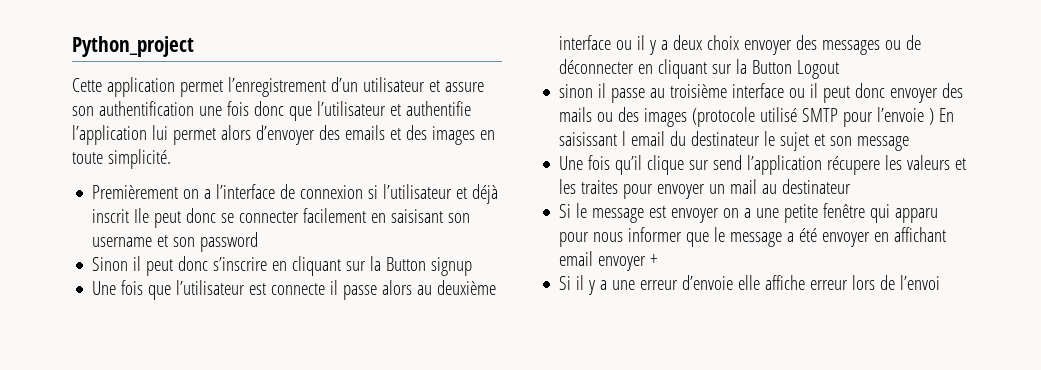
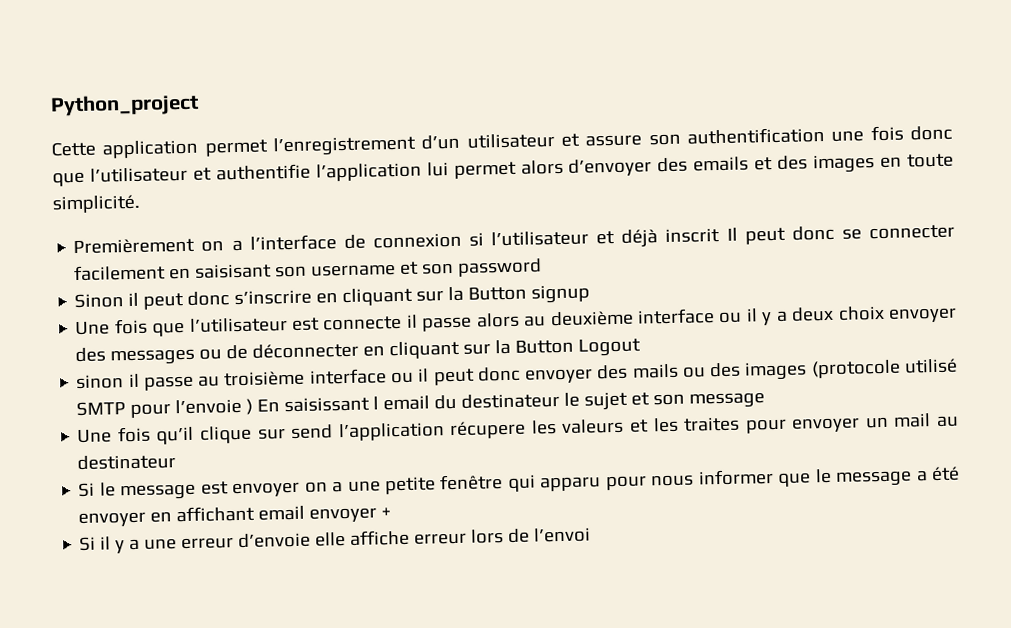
- Premièrement on a l’interface de connexion si l’utilisateur et déjà inscrit Ile peut donc se connecter facilement en saisisant son username et son password
+ Premièrement on a l’interface de connexion si l’utilisateur et déjà inscrit Il peut donc se connecter facilement en saisisant son username et son password

